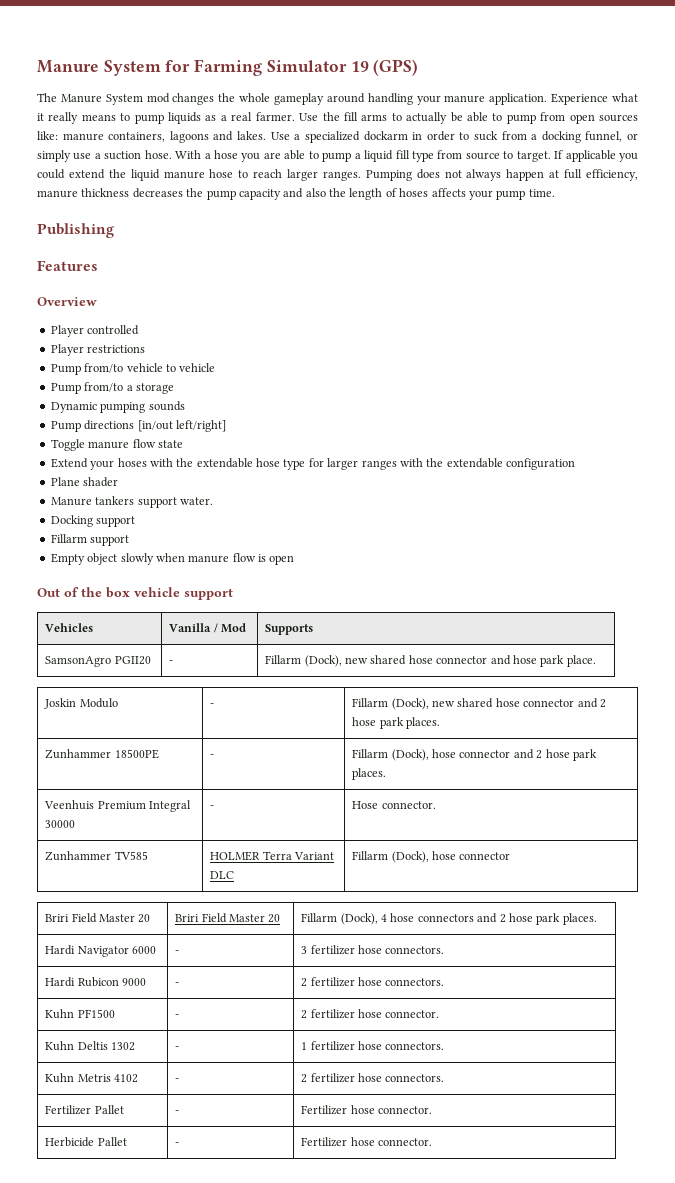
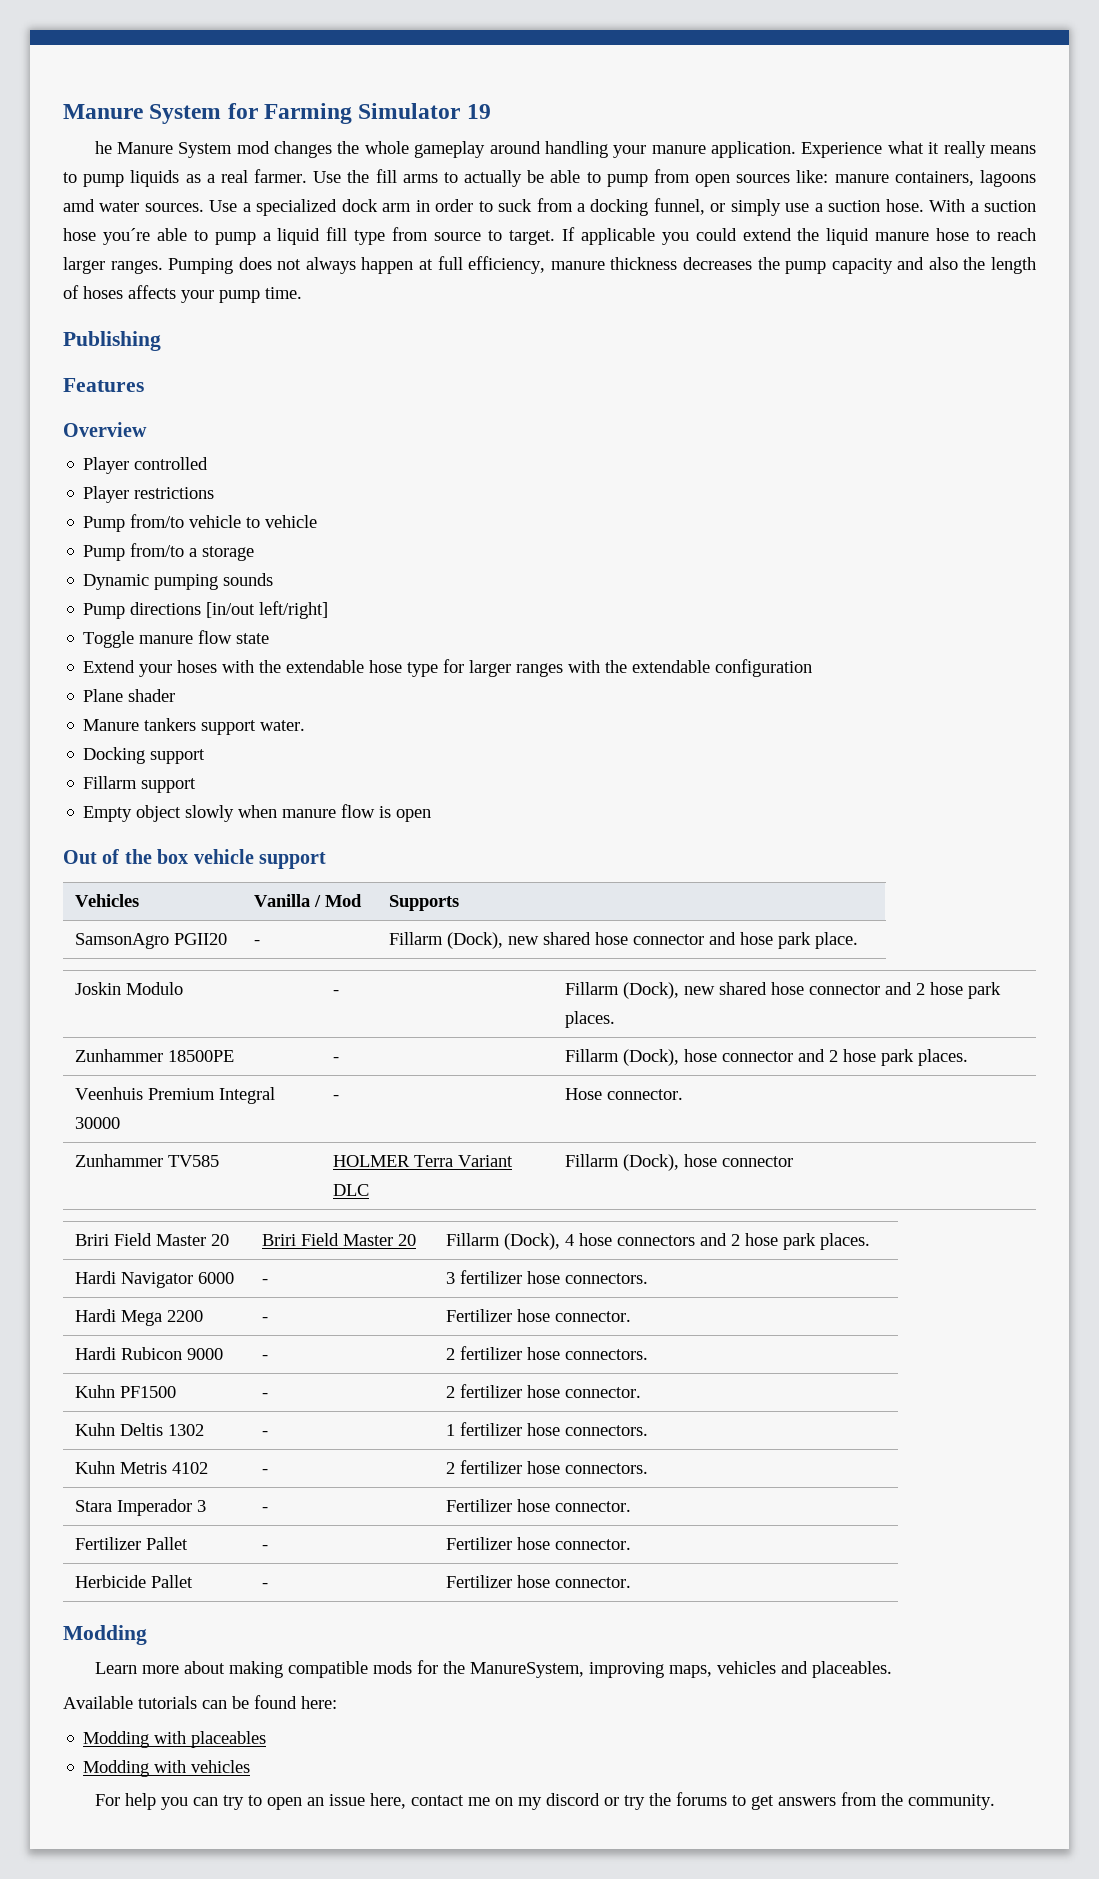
- Manure System for Farming Simulator 19 (GPS)
- The Manure System mod changes the whole gameplay around handling your manure application.
+ Manure System for Farming Simulator 19
+ he Manure System mod changes the whole gameplay around handling your manure application.
- Use the fill arms to actually be able to pump from open sources like: manure containers, lagoons and lakes.
+ Use the fill arms to actually be able to pump from open sources like: manure containers, lagoons amd water sources.
- Use a specialized dockarm in order to suck from a docking funnel, or simply use a suction hose.
+ Use a specialized dock arm in order to suck from a docking funnel, or simply use a suction hose.
- With a hose you are able to pump a liquid fill type from source to target.
+ With a suction hose you´re able to pump a liquid fill type from source to target.
+ Hardi Mega 2200 | - | Fertilizer hose connector.
+ Stara Imperador 3 | - | Fertilizer hose connector.
  Herbicide Pallet | - | Fertilizer hose connector.
+ Modding
+ Learn more about making compatible mods for the ManureSystem, improving maps, vehicles and placeables.
+ Available tutorials can be found here:
+ Modding with placeables
+ Modding with vehicles
+ For help you can try to open an issue here, contact me on my discord or try the forums to get answers from the community.

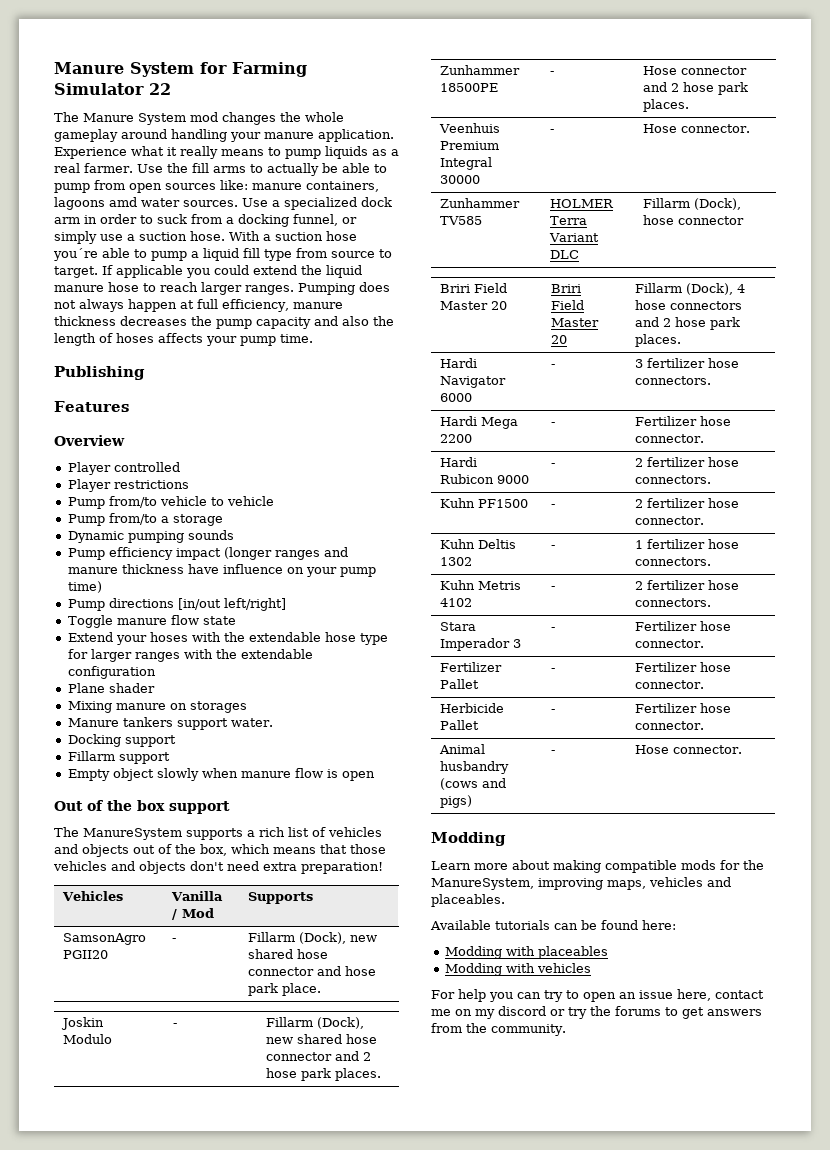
- Manure System for Farming Simulator 19
- he Manure System mod changes the whole gameplay around handling your manure application.
+ Manure System for Farming Simulator 22
+ The Manure System mod changes the whole gameplay around handling your manure application.
+ Pump efficiency impact (longer ranges and manure thickness have influence on your pump time)
+ Mixing manure on storages
- Out of the box vehicle support
+ Out of the box support
+ The ManureSystem supports a rich list of vehicles and objects out of the box, which means that those vehicles and objects don't need extra preparation!
- Zunhammer 18500PE | - | Fillarm (Dock), hose connector and 2 hose park places.
+ Zunhammer 18500PE | - | Hose connector and 2 hose park places.
+ Animal husbandry (cows and pigs) | - | Hose connector.

